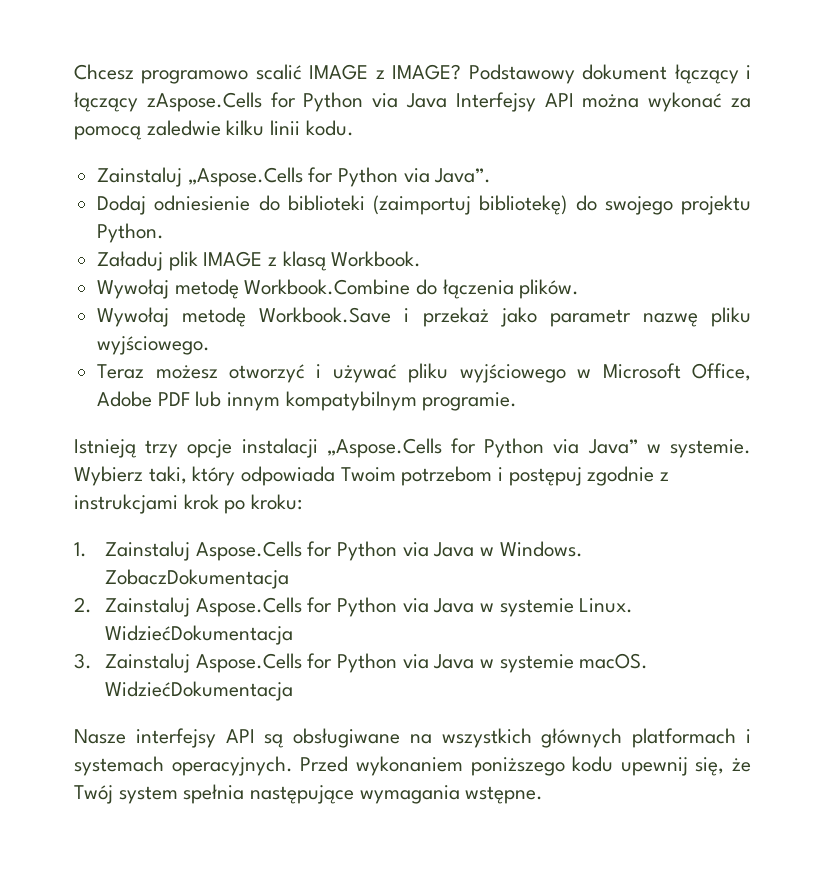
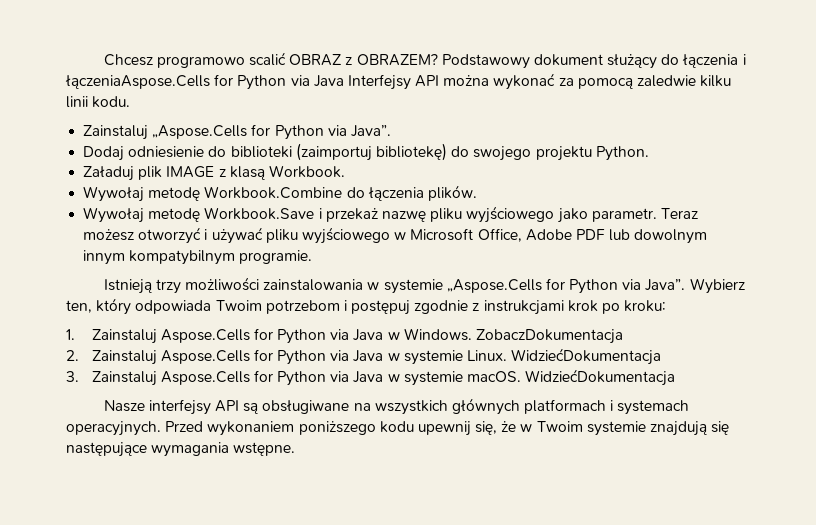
- Chcesz programowo scalić IMAGE z IMAGE? Podstawowy dokument łączący i łączący zAspose.Cells for Python via Java Interfejsy API można wykonać za pomocą zaledwie kilku linii kodu.
+ Chcesz programowo scalić OBRAZ z OBRAZEM? Podstawowy dokument służący do łączenia i łączeniaAspose.Cells for Python via Java Interfejsy API można wykonać za pomocą zaledwie kilku linii kodu.
- Wywołaj metodę Workbook.Save i przekaż jako parametr nazwę pliku wyjściowego.
- Teraz możesz otworzyć i używać pliku wyjściowego w Microsoft Office, Adobe PDF lub innym kompatybilnym programie.
+ Wywołaj metodę Workbook.Save i przekaż nazwę pliku wyjściowego jako parametr. Teraz możesz otworzyć i używać pliku wyjściowego w Microsoft Office, Adobe PDF lub dowolnym innym kompatybilnym programie.
- Istnieją trzy opcje instalacji „Aspose.Cells for Python via Java” w systemie. Wybierz taki, który odpowiada Twoim potrzebom i postępuj zgodnie z instrukcjami krok po kroku:
+ Istnieją trzy możliwości zainstalowania w systemie „Aspose.Cells for Python via Java”. Wybierz ten, który odpowiada Twoim potrzebom i postępuj zgodnie z instrukcjami krok po kroku:
- Przed wykonaniem poniższego kodu upewnij się, że Twój system spełnia następujące wymagania wstępne.
+ Przed wykonaniem poniższego kodu upewnij się, że w Twoim systemie znajdują się następujące wymagania wstępne.

